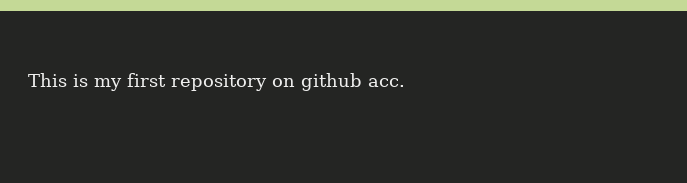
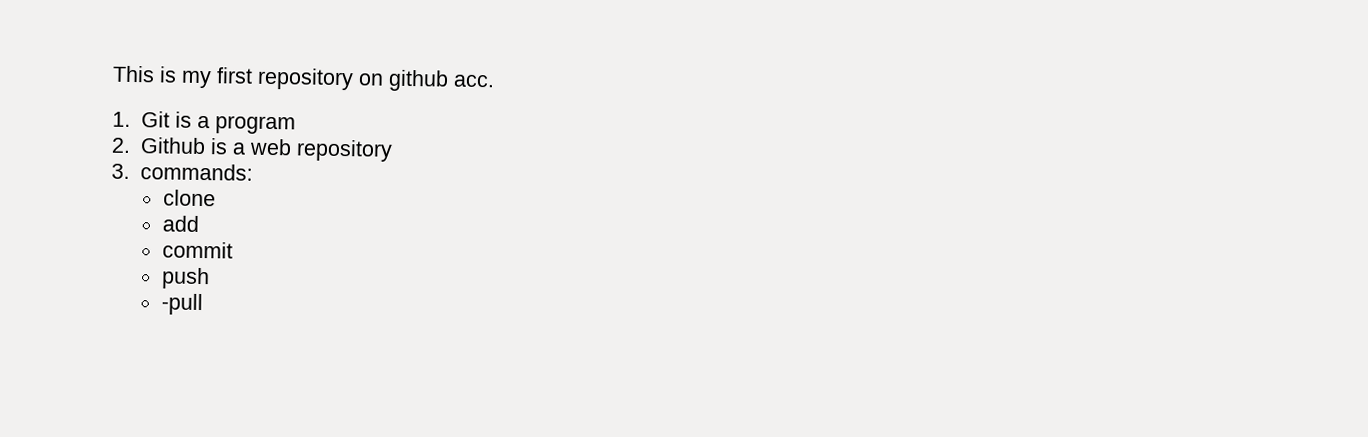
+ 1. Git is a program
+ 2. Github is a web repository
+ 3. commands:
+ clone
+ add
+ commit
+ push
+ -pull

